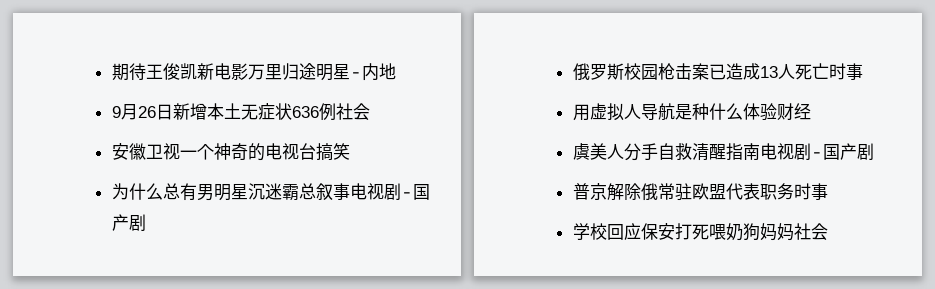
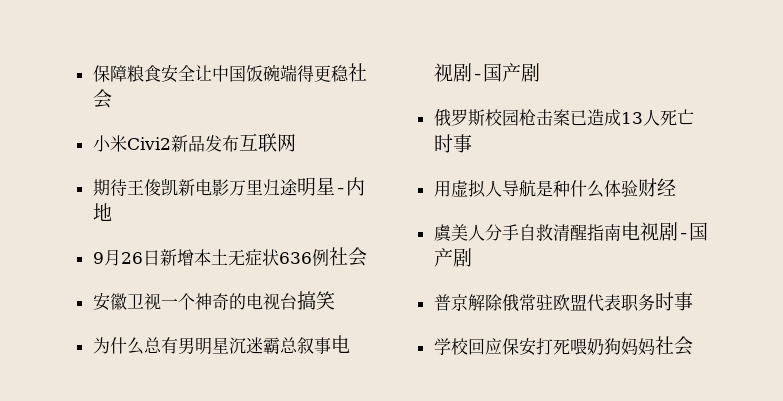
+ 保障粮食安全让中国饭碗端得更稳社会
+ 小米Civi2新品发布互联网

